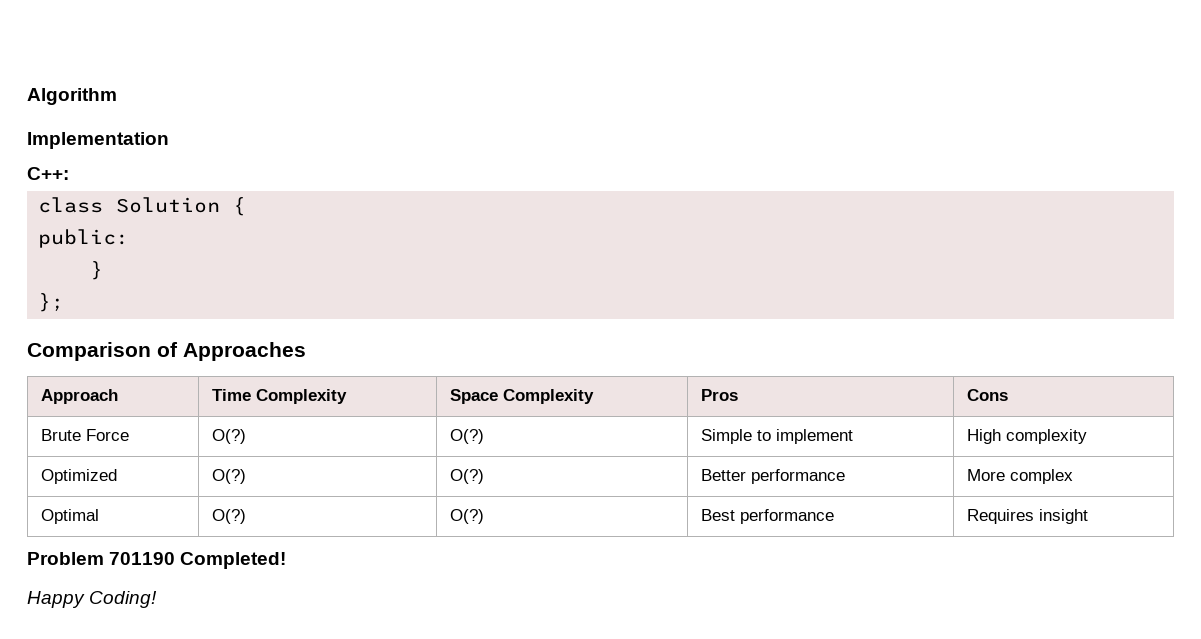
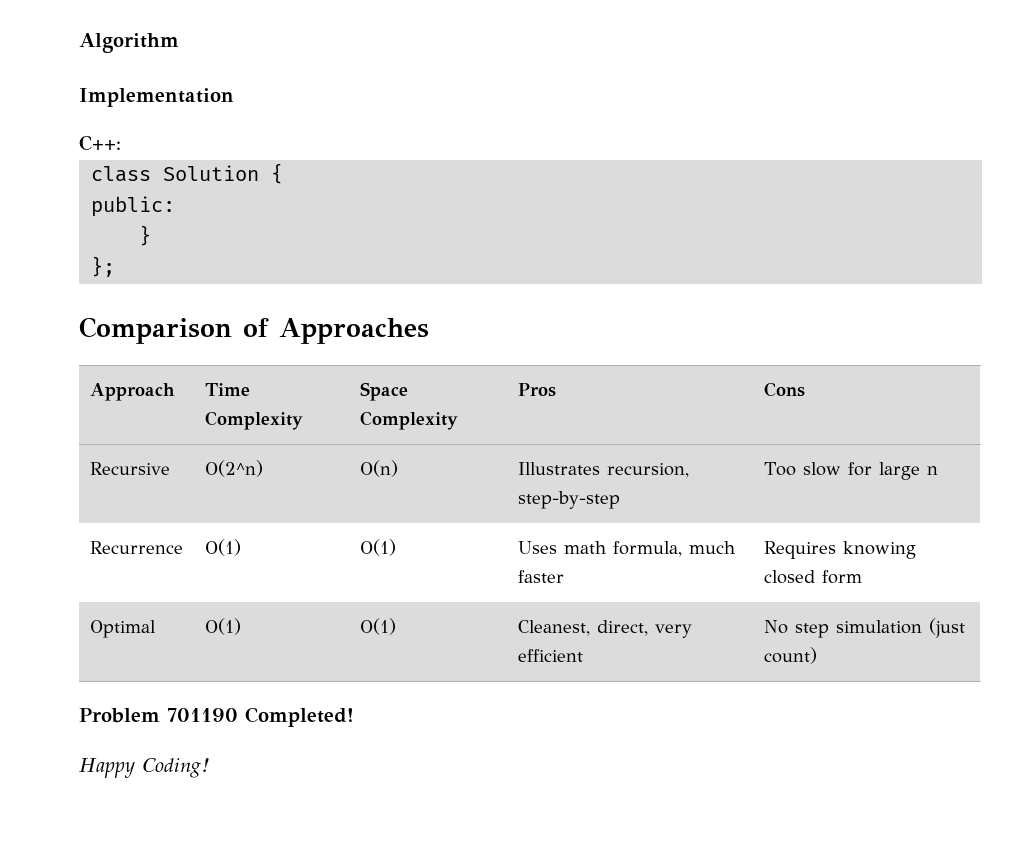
- Brute Force | O(?) | O(?) | Simple to implement | High complexity
- Optimized | O(?) | O(?) | Better performance | More complex
- Optimal | O(?) | O(?) | Best performance | Requires insight
+ Recursive | O(2^n) | O(n) | Illustrates recursion, step-by-step | Too slow for large n
+ Recurrence | O(1) | O(1) | Uses math formula, much faster | Requires knowing closed form
+ Optimal | O(1) | O(1) | Cleanest, direct, very efficient | No step simulation (just count)

